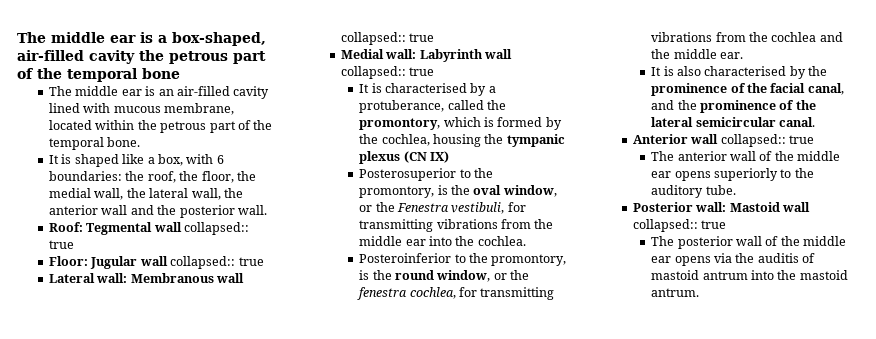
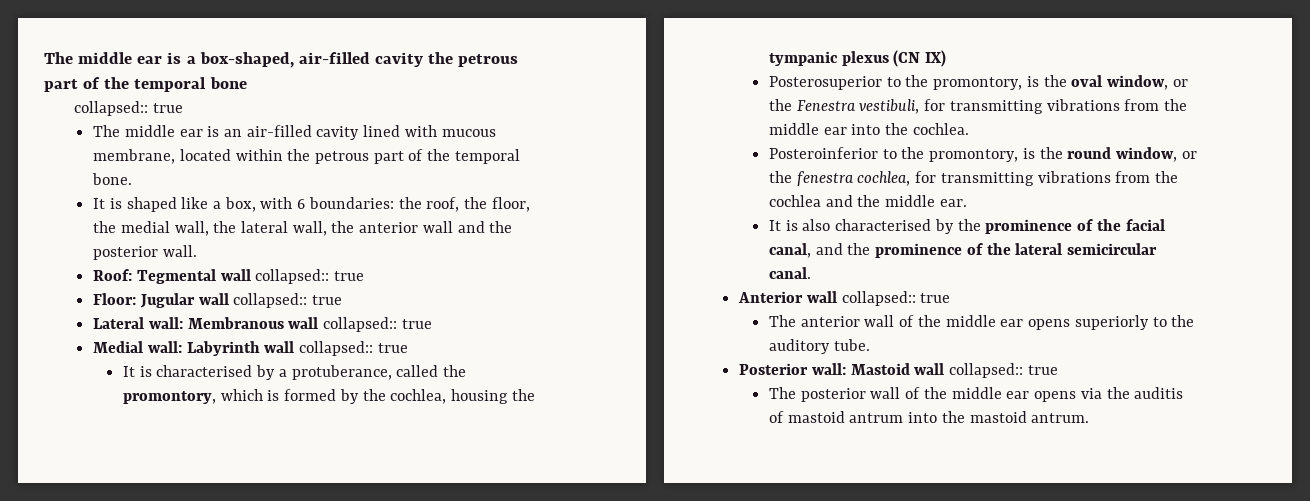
  The middle ear is a box-shaped, air-filled cavity the petrous part of the temporal bone
+ collapsed:: true

